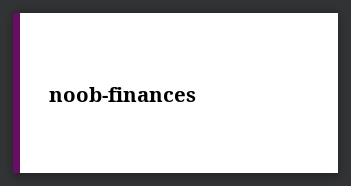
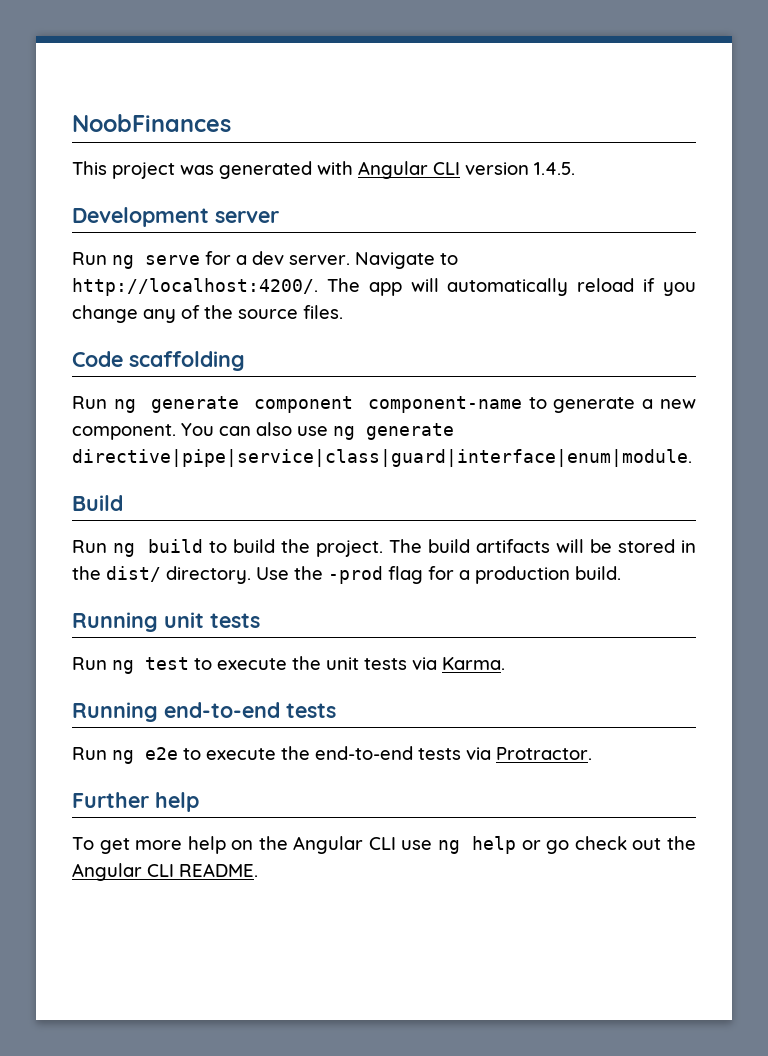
- noob-finances
+ NoobFinances
+ This project was generated with Angular CLI version 1.4.5.
+ Development server
+ Run ng serve for a dev server. Navigate to http://localhost:4200/. The app will automatically reload if you change any of the source files.
+ Code scaffolding
+ Run ng generate component component-name to generate a new component. You can also use ng generate directive|pipe|service|class|guard|interface|enum|module.
+ Build
+ Run ng build to build the project. The build artifacts will be stored in the dist/ directory. Use the -prod flag for a production build.
+ Running unit tests
+ Run ng test to execute the unit tests via Karma.
+ Running end-to-end tests
+ Run ng e2e to execute the end-to-end tests via Protractor.
+ Further help
+ To get more help on the Angular CLI use ng help or go check out the Angular CLI README.

